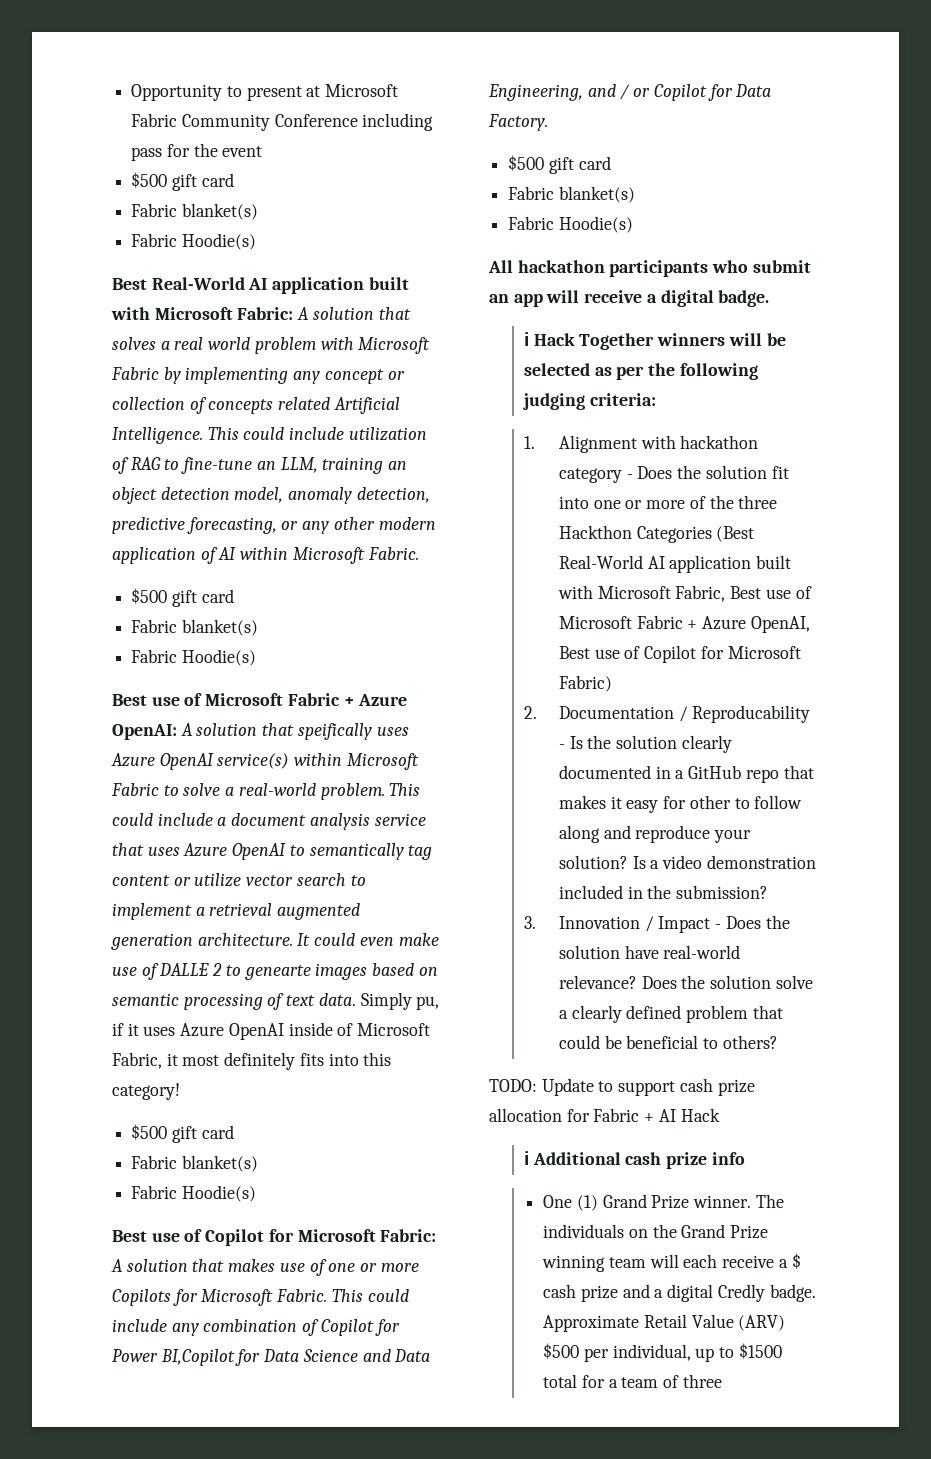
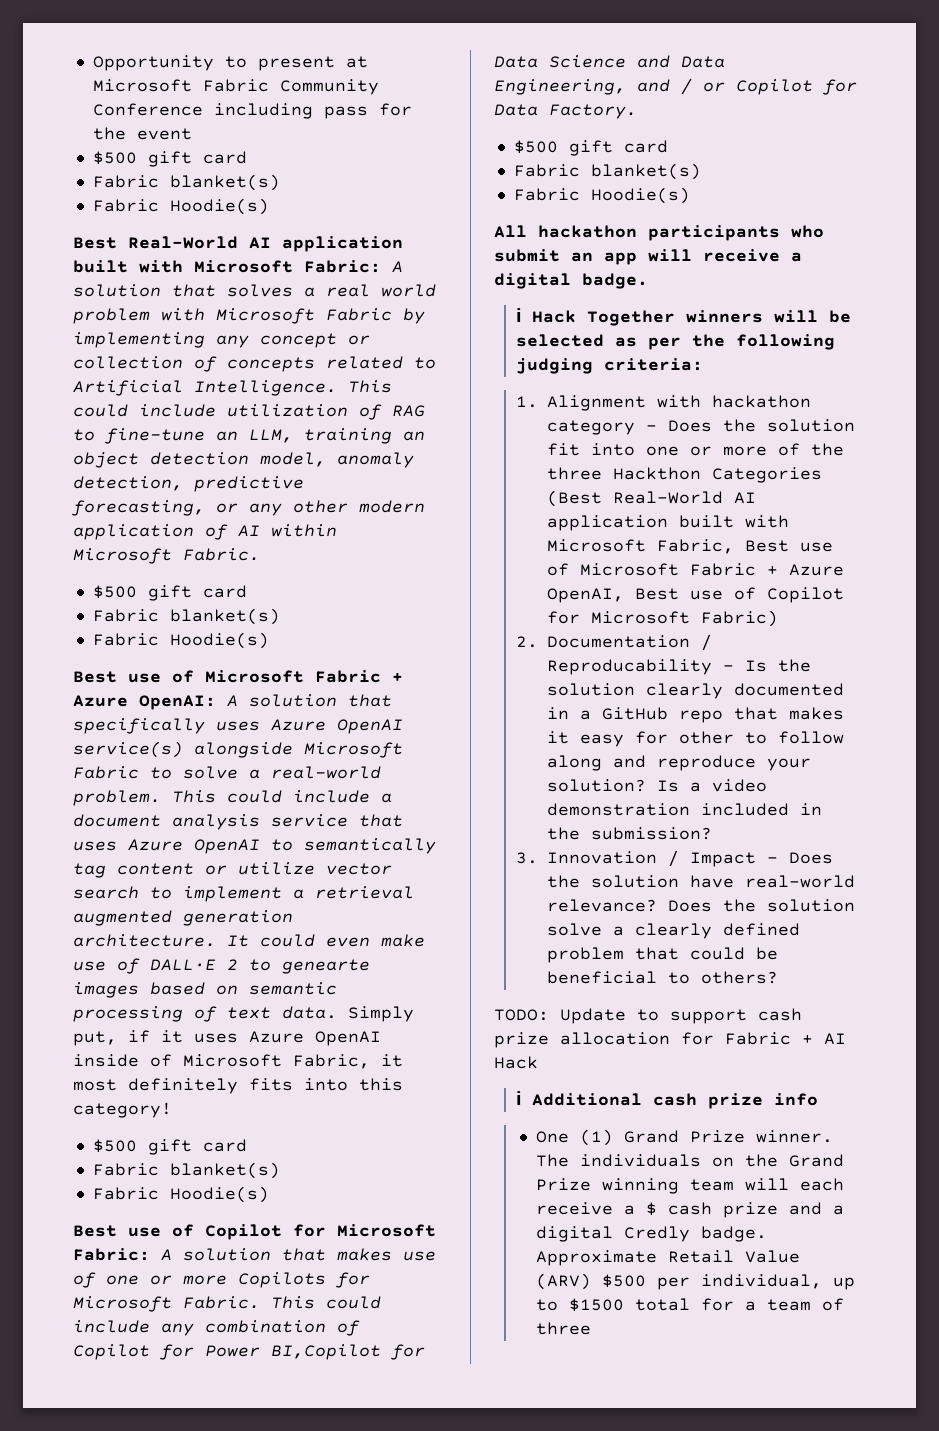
- Best Real-World AI application built with Microsoft Fabric: A solution that solves a real world problem with Microsoft Fabric by implementing any concept or collection of concepts related Artificial Intelligence.
+ Best Real-World AI application built with Microsoft Fabric: A solution that solves a real world problem with Microsoft Fabric by implementing any concept or collection of concepts related to Artificial Intelligence.
- Best use of Microsoft Fabric + Azure OpenAI: A solution that speifically uses Azure OpenAI service(s) within Microsoft Fabric to solve a real-world problem.
+ Best use of Microsoft Fabric + Azure OpenAI: A solution that specifically uses Azure OpenAI service(s) alongside Microsoft Fabric to solve a real-world problem.
- Simply pu, if it uses Azure OpenAI inside of Microsoft Fabric, it most definitely fits into this category!
+ Simply put, if it uses Azure OpenAI inside of Microsoft Fabric, it most definitely fits into this category!

